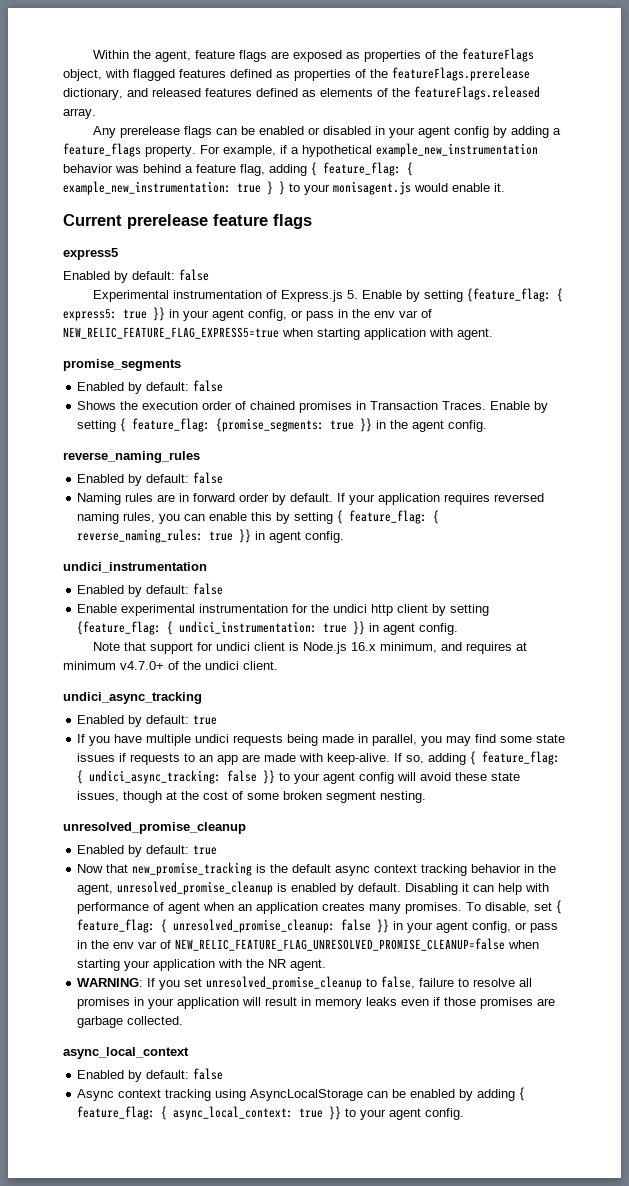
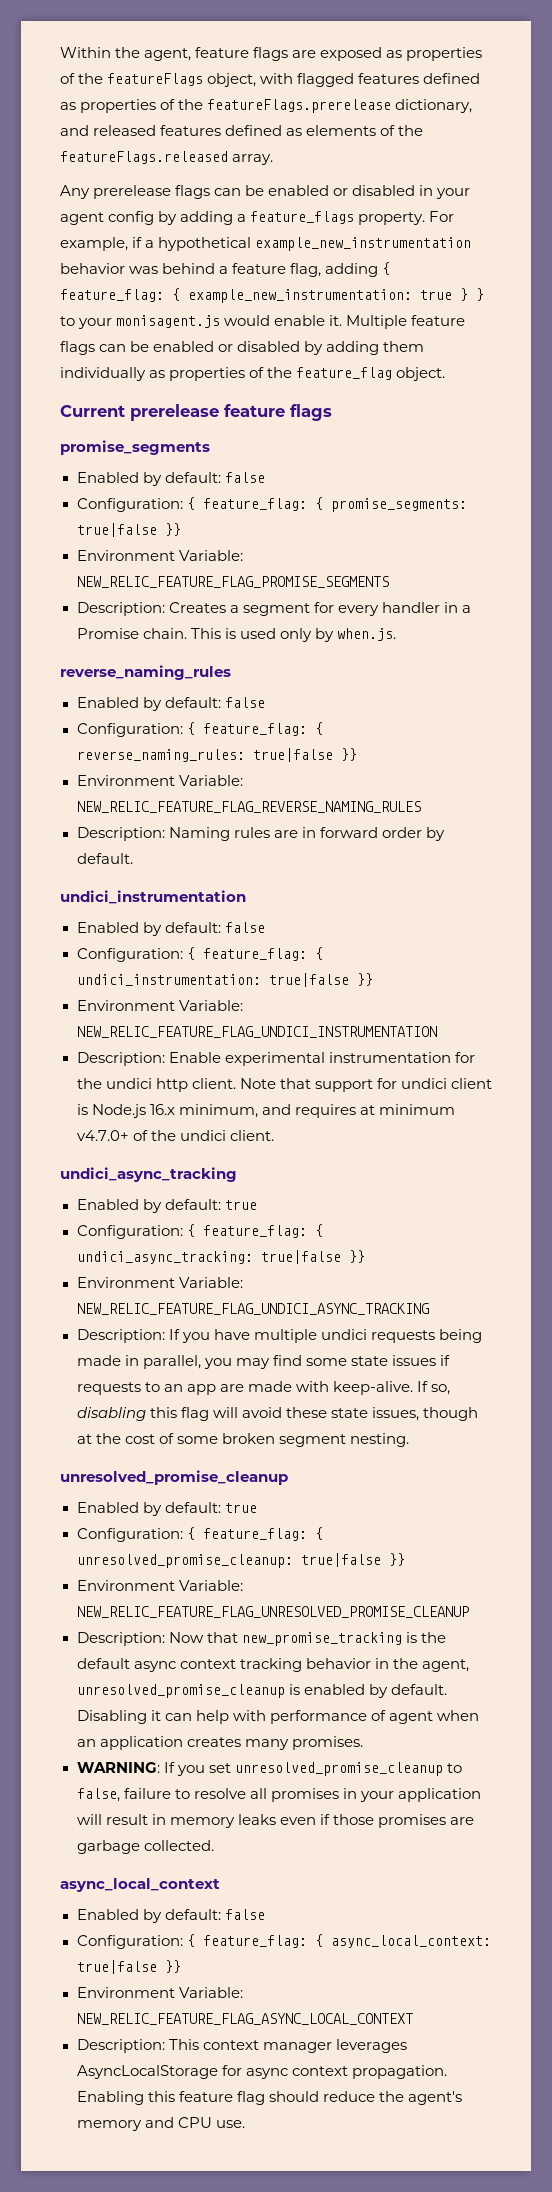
- For example, if a hypothetical example_new_instrumentation behavior was behind a feature flag, adding { feature_flag: { example_new_instrumentation: true } } to your monisagent.js would enable it.
+ For example, if a hypothetical example_new_instrumentation behavior was behind a feature flag, adding { feature_flag: { example_new_instrumentation: true } } to your monisagent.js would enable it. Multiple feature flags can be enabled or disabled by adding them individually as properties of the feature_flag object.
  Current prerelease feature flags
- express5
- Enabled by default: false
- Experimental instrumentation of Express.js 5. Enable by setting {feature_flag: { express5: true }} in your agent config, or pass in the env var of NEW_RELIC_FEATURE_FLAG_EXPRESS5=true when starting application with agent.
- Shows the execution order of chained promises in Transaction Traces. Enable by setting { feature_flag: {promise_segments: true }} in the agent config.
+ Configuration: { feature_flag: { promise_segments: true|false }}
+ Environment Variable: NEW_RELIC_FEATURE_FLAG_PROMISE_SEGMENTS
+ Description: Creates a segment for every handler in a Promise chain. This is used only by when.js.
- Naming rules are in forward order by default. If your application requires reversed naming rules, you can enable this by setting { feature_flag: { reverse_naming_rules: true }} in agent config.
+ Configuration: { feature_flag: { reverse_naming_rules: true|false }}
+ Environment Variable: NEW_RELIC_FEATURE_FLAG_REVERSE_NAMING_RULES
+ Description: Naming rules are in forward order by default.
- Enable experimental instrumentation for the undici http client by setting {feature_flag: { undici_instrumentation: true }} in agent config.
- Note that support for undici client is Node.js 16.x minimum, and requires at minimum v4.7.0+ of the undici client.
+ Configuration: { feature_flag: { undici_instrumentation: true|false }}
+ Environment Variable: NEW_RELIC_FEATURE_FLAG_UNDICI_INSTRUMENTATION
+ Description: Enable experimental instrumentation for the undici http client. Note that support for undici client is Node.js 16.x minimum, and requires at minimum v4.7.0+ of the undici client.
- If you have multiple undici requests being made in parallel, you may find some state issues if requests to an app are made with keep-alive.
+ Configuration: { feature_flag: { undici_async_tracking: true|false }}
+ Environment Variable: NEW_RELIC_FEATURE_FLAG_UNDICI_ASYNC_TRACKING
+ Description: If you have multiple undici requests being made in parallel, you may find some state issues if requests to an app are made with keep-alive.
- If so, adding { feature_flag: { undici_async_tracking: false }} to your agent config will avoid these state issues, though at the cost of some broken segment nesting.
+ If so, disabling this flag will avoid these state issues, though at the cost of some broken segment nesting.
- Now that new_promise_tracking is the default async context tracking behavior in the agent, unresolved_promise_cleanup is enabled by default.
+ Configuration: { feature_flag: { unresolved_promise_cleanup: true|false }}
+ Environment Variable: NEW_RELIC_FEATURE_FLAG_UNRESOLVED_PROMISE_CLEANUP
+ Description: Now that new_promise_tracking is the default async context tracking behavior in the agent, unresolved_promise_cleanup is enabled by default.
- To disable, set { feature_flag: { unresolved_promise_cleanup: false }} in your agent config, or pass in the env var of NEW_RELIC_FEATURE_FLAG_UNRESOLVED_PROMISE_CLEANUP=false when starting your application with the NR agent.
- Async context tracking using AsyncLocalStorage can be enabled by adding { feature_flag: { async_local_context: true }} to your agent config.
+ Configuration: { feature_flag: { async_local_context: true|false }}
+ Environment Variable: NEW_RELIC_FEATURE_FLAG_ASYNC_LOCAL_CONTEXT
+ Description: This context manager leverages AsyncLocalStorage for async context propagation. Enabling this feature flag should reduce the agent's memory and CPU use.

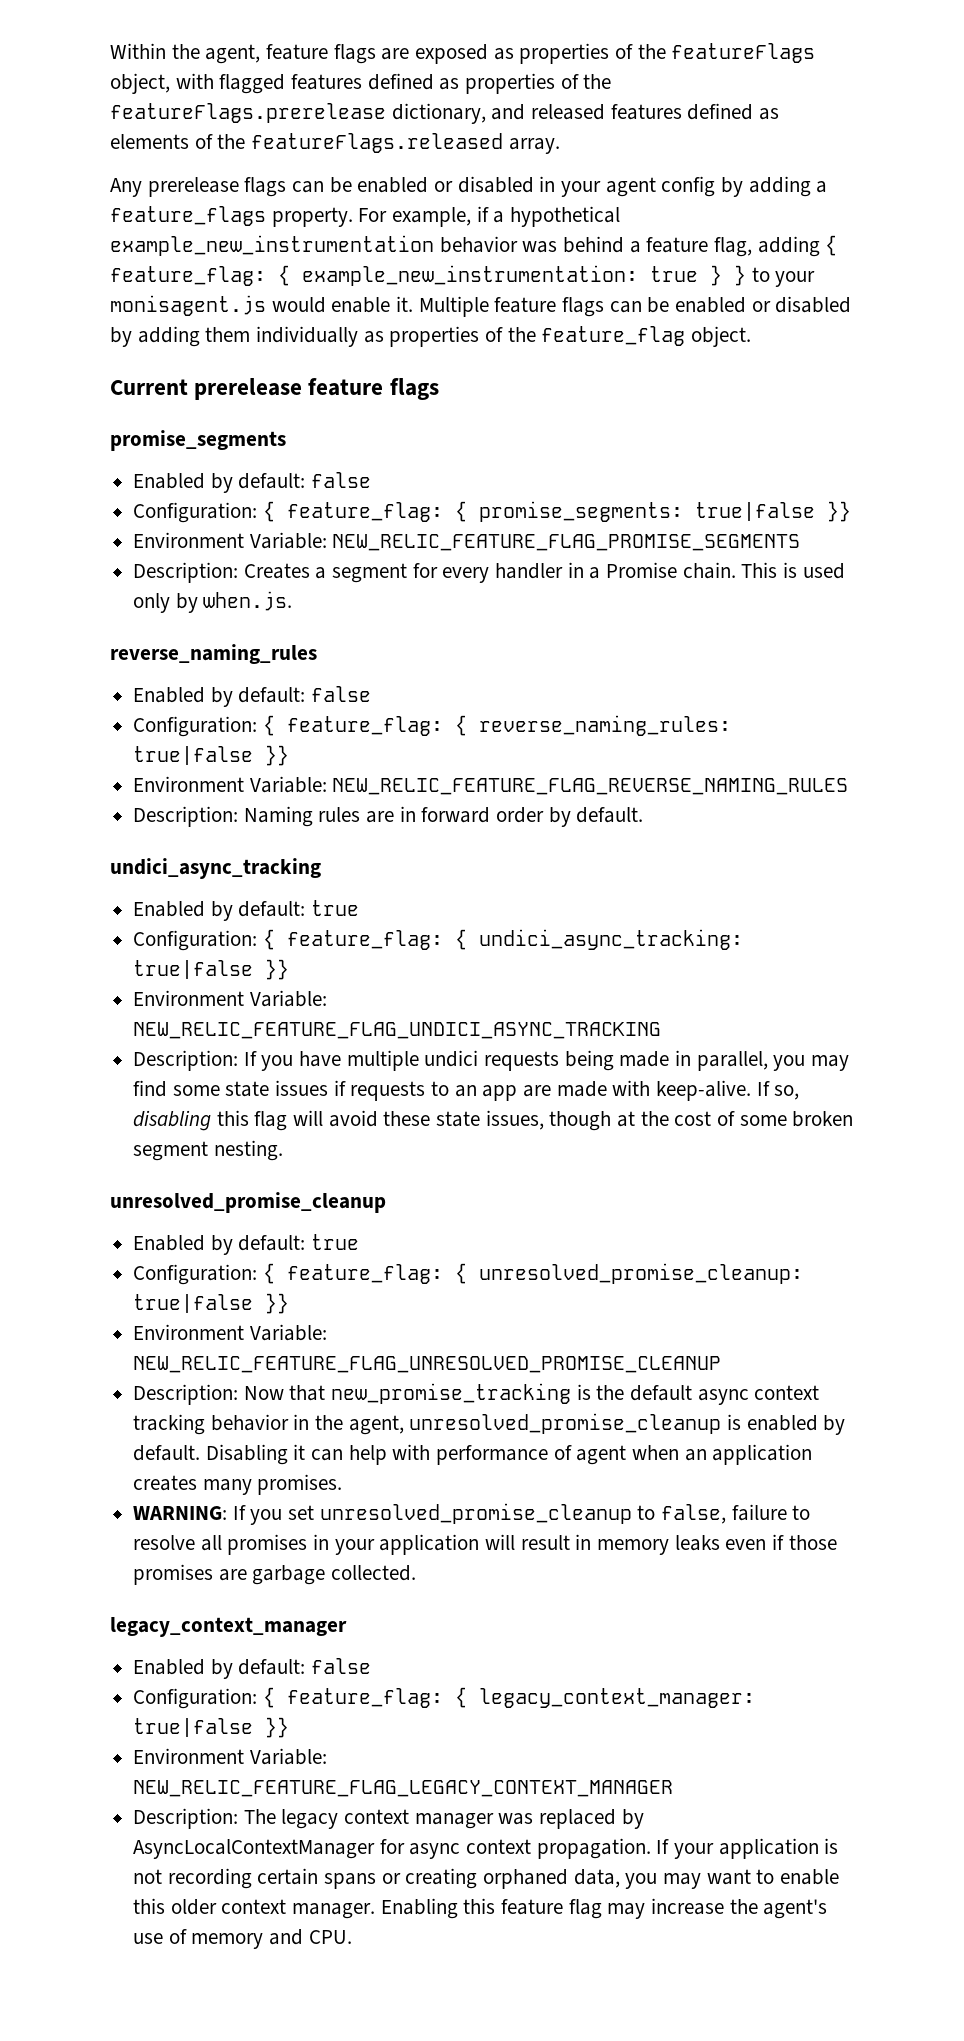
- undici_instrumentation
- Enabled by default: false
- Configuration: { feature_flag: { undici_instrumentation: true|false }}
- Environment Variable: NEW_RELIC_FEATURE_FLAG_UNDICI_INSTRUMENTATION
- Description: Enable experimental instrumentation for the undici http client. Note that support for undici client is Node.js 16.x minimum, and requires at minimum v4.7.0+ of the undici client.
- async_local_context
+ legacy_context_manager
  Enabled by default: false
- Configuration: { feature_flag: { async_local_context: true|false }}
- Environment Variable: NEW_RELIC_FEATURE_FLAG_ASYNC_LOCAL_CONTEXT
- Description: This context manager leverages AsyncLocalStorage for async context propagation. Enabling this feature flag should reduce the agent's memory and CPU use.
+ Configuration: { feature_flag: { legacy_context_manager: true|false }}
+ Environment Variable: NEW_RELIC_FEATURE_FLAG_LEGACY_CONTEXT_MANAGER
+ Description: The legacy context manager was replaced by AsyncLocalContextManager for async context propagation. If your application is not recording certain spans or creating orphaned data, you may want to enable this older context manager. Enabling this feature flag may increase the agent's use of memory and CPU.

